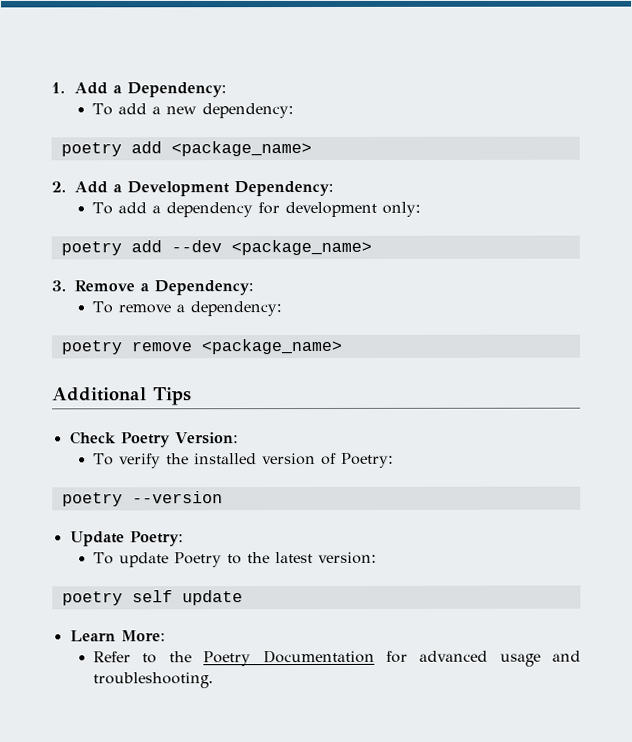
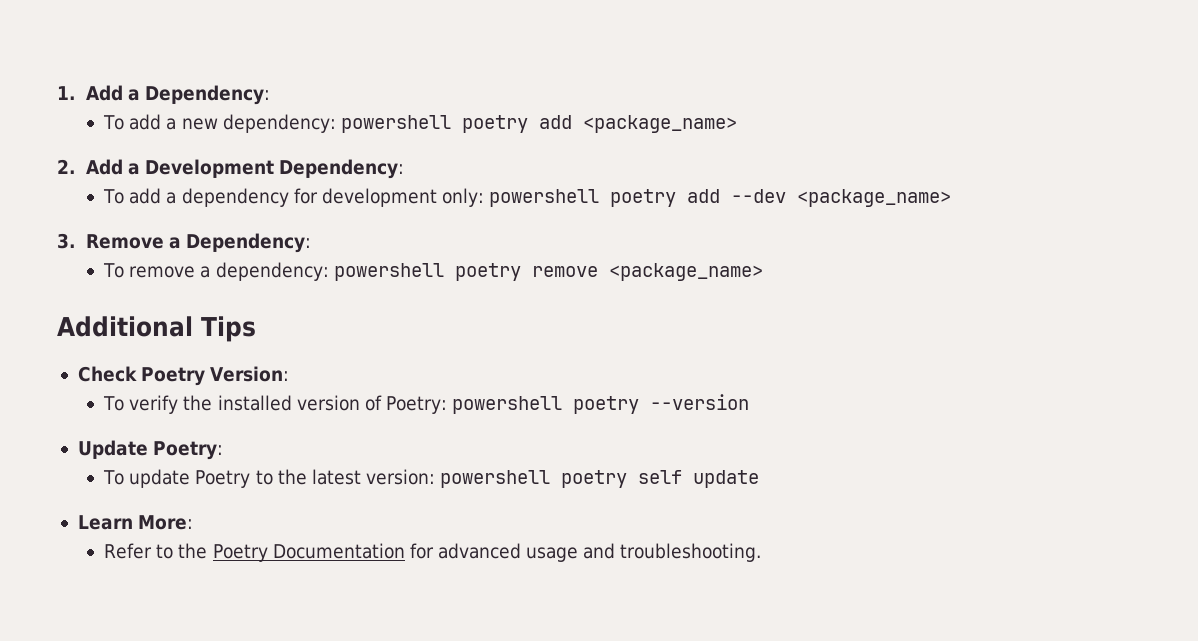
- To add a new dependency:
- poetry add <package_name>
+ To add a new dependency: powershell poetry add <package_name>
- To add a dependency for development only:
- poetry add --dev <package_name>
+ To add a dependency for development only: powershell poetry add --dev <package_name>
- To remove a dependency:
- poetry remove <package_name>
+ To remove a dependency: powershell poetry remove <package_name>
- To verify the installed version of Poetry:
- poetry --version
+ To verify the installed version of Poetry: powershell poetry --version
- To update Poetry to the latest version:
- poetry self update
+ To update Poetry to the latest version: powershell poetry self update

